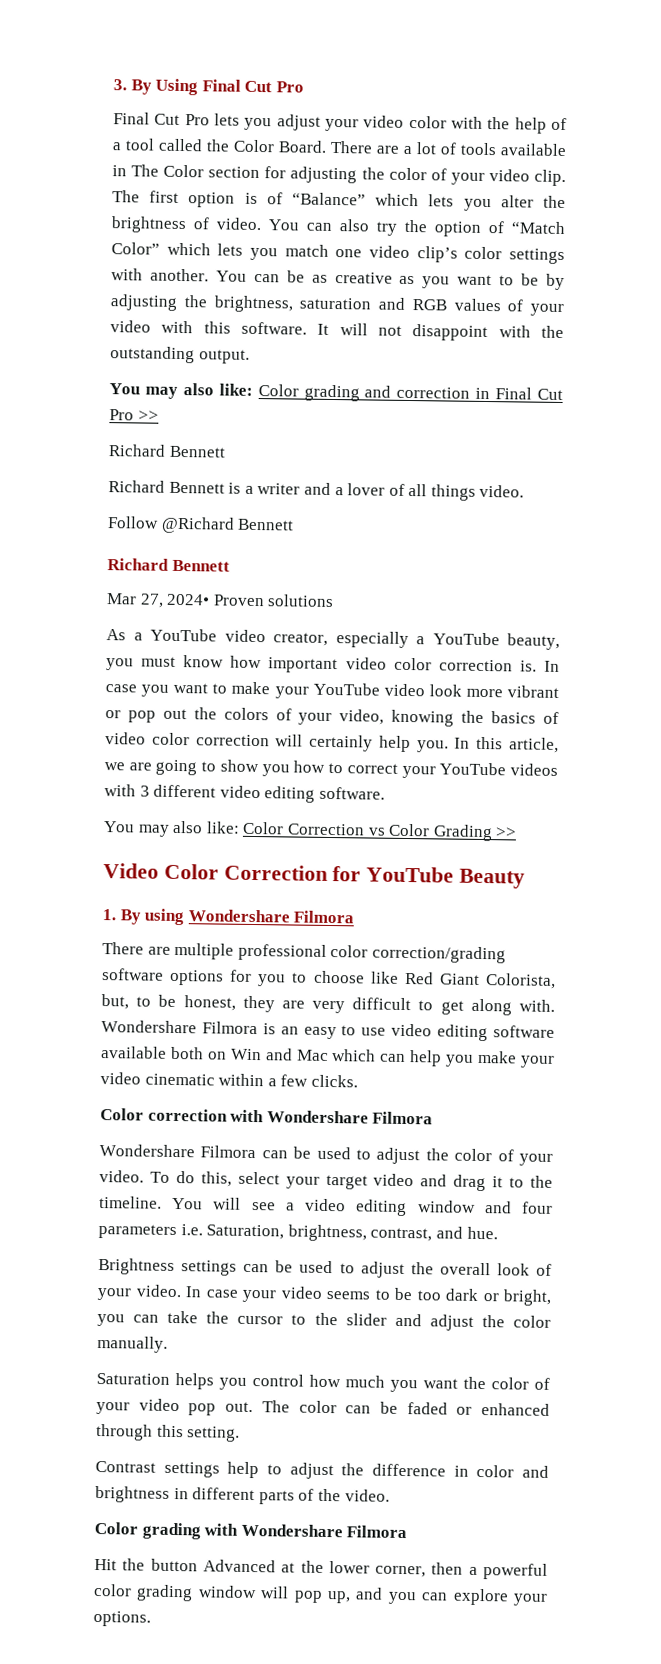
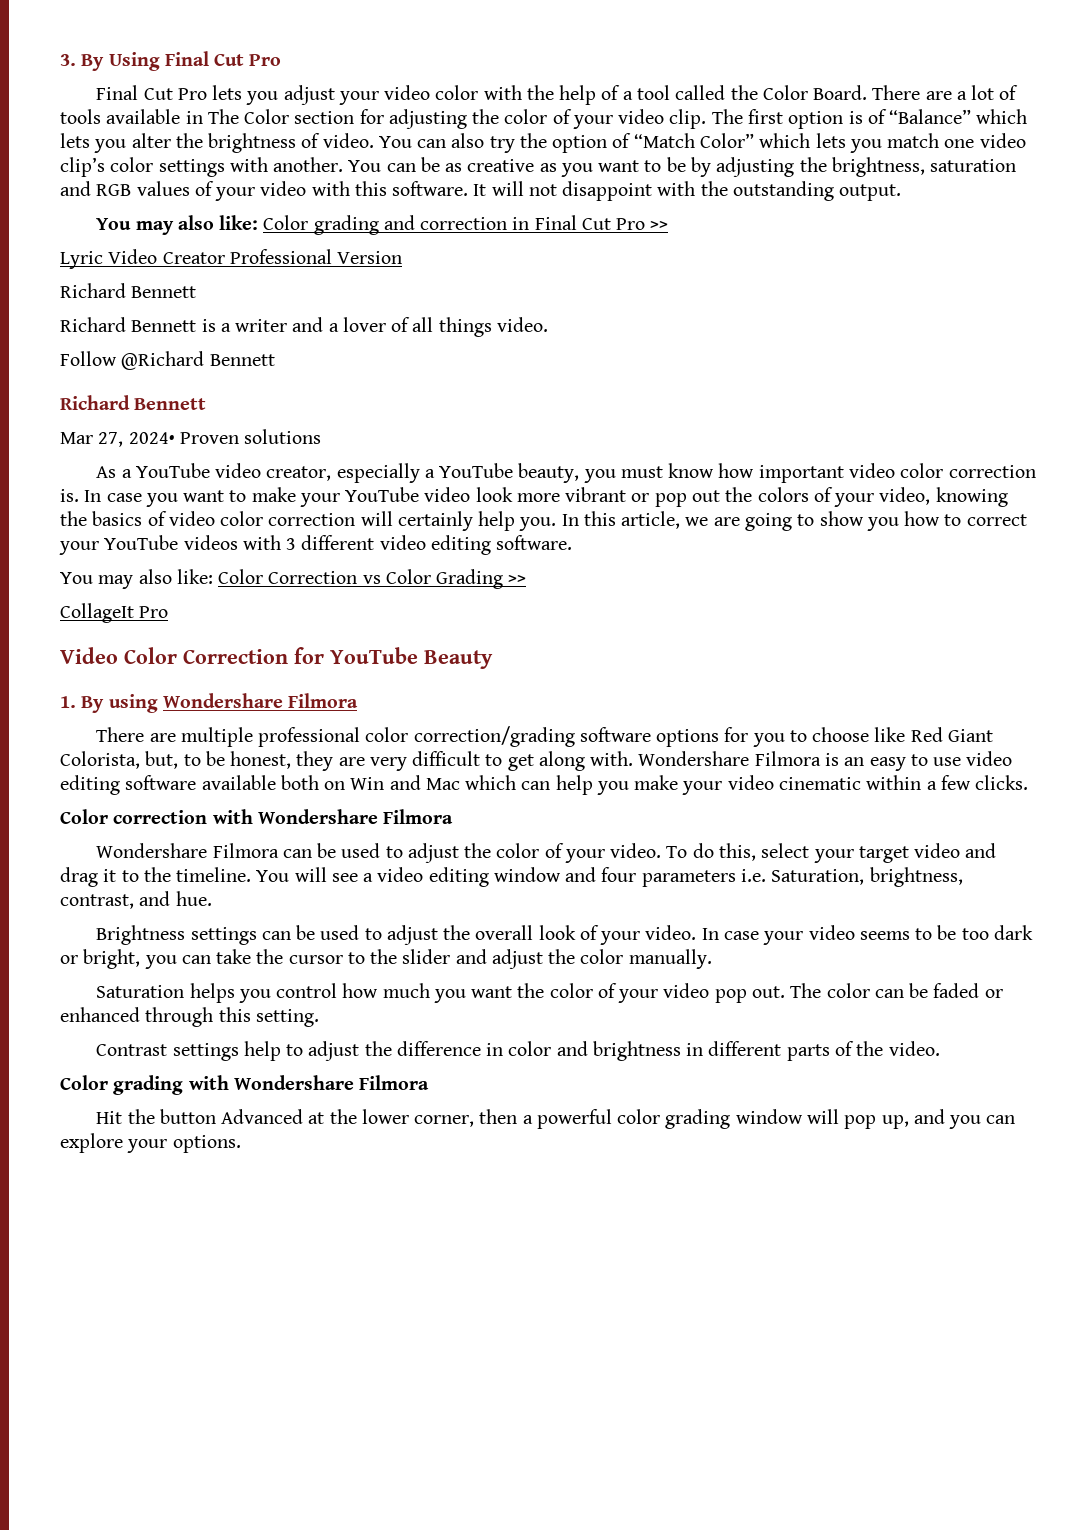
+ Lyric Video Creator Professional Version
+ CollageIt Pro

